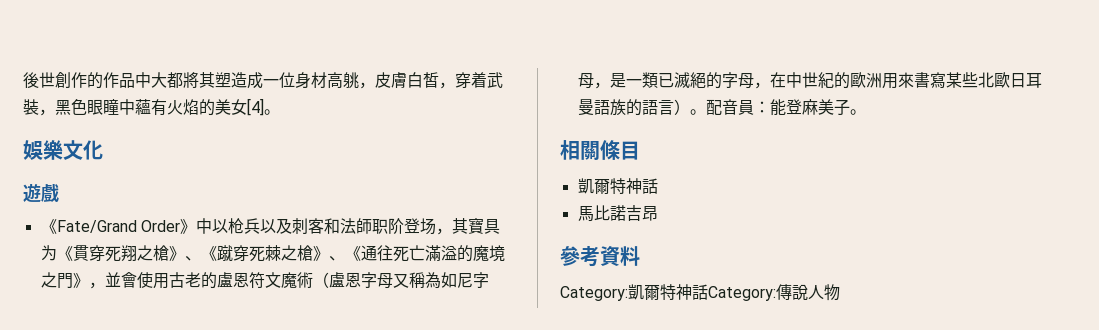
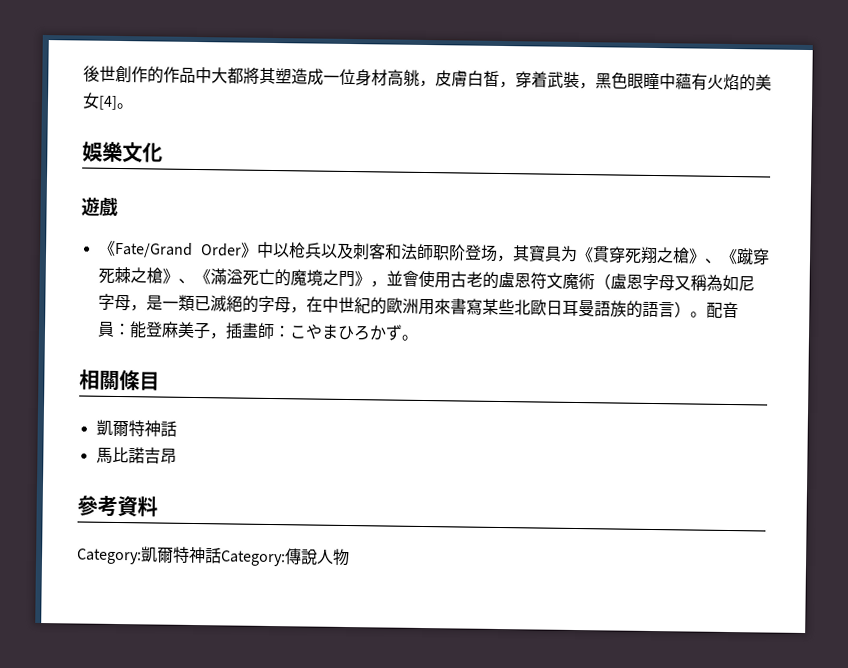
- 《Fate/Grand Order》中以枪兵以及刺客和法師职阶登场，其寶具为《貫穿死翔之槍》、《蹴穿死棘之槍》、《通往死亡滿溢的魔境之門》，並會使用古老的盧恩符文魔術（盧恩字母又稱為如尼字母，是一類已滅絕的字母，在中世紀的歐洲用來書寫某些北歐日耳曼語族的語言）。
+ 《Fate/Grand Order》中以枪兵以及刺客和法師职阶登场，其寶具为《貫穿死翔之槍》、《蹴穿死棘之槍》、《滿溢死亡的魔境之門》，並會使用古老的盧恩符文魔術（盧恩字母又稱為如尼字母，是一類已滅絕的字母，在中世紀的歐洲用來書寫某些北歐日耳曼語族的語言）。
- 配音員：能登麻美子。
+ 配音員：能登麻美子，插畫師：こやまひろかず。

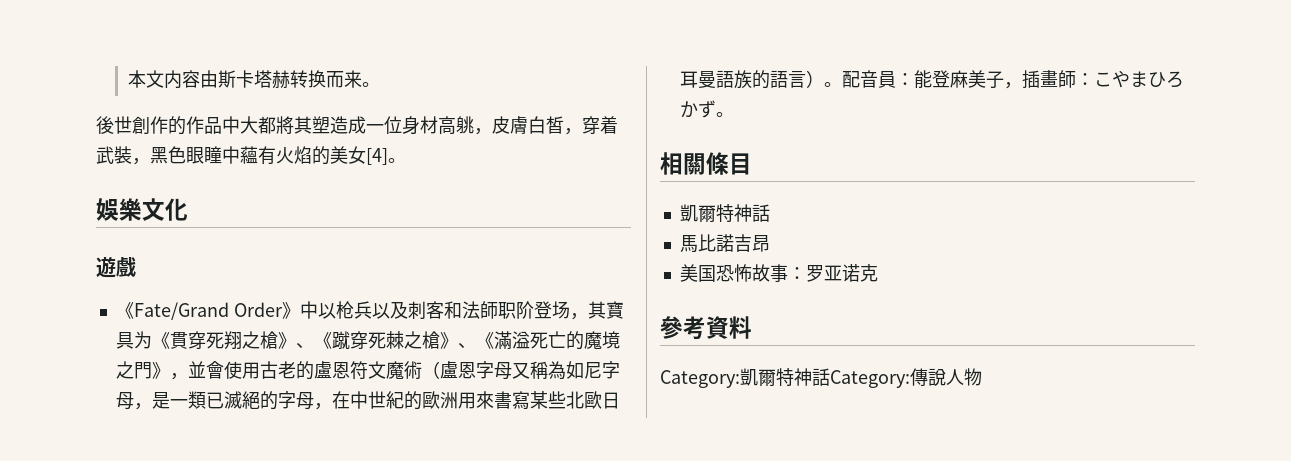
+ 本文内容由斯卡塔赫转换而来。
+ 美国恐怖故事：罗亚诺克

